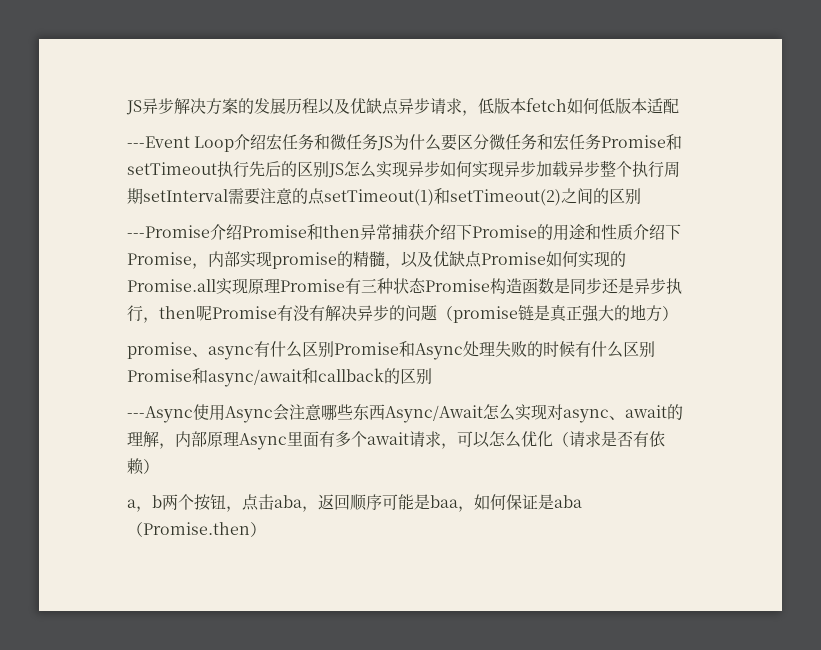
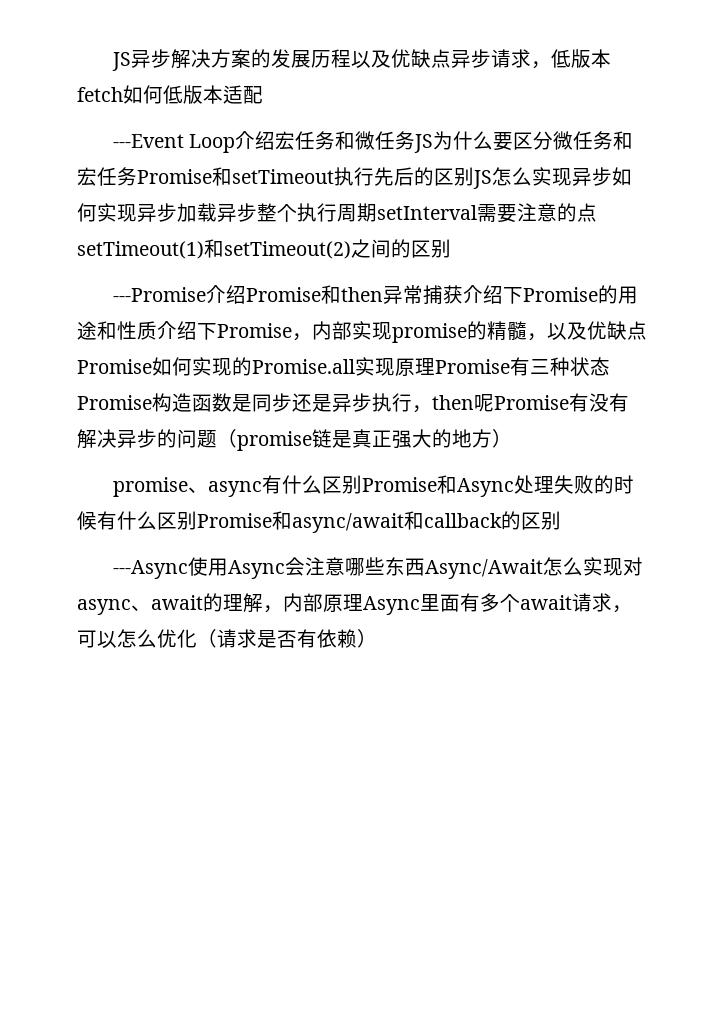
- a，b两个按钮，点击aba，返回顺序可能是baa，如何保证是aba（Promise.then）

